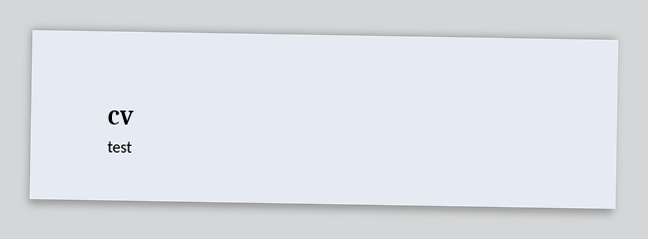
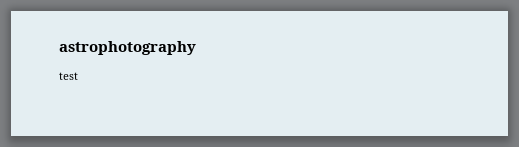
- CV
+ astrophotography

